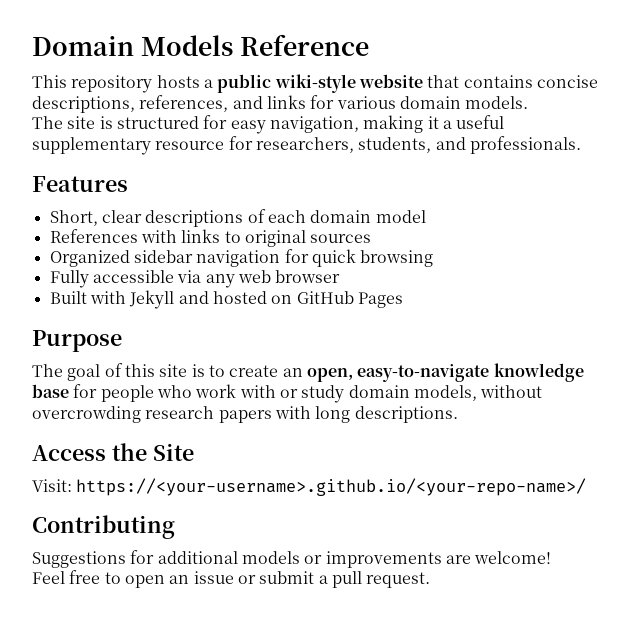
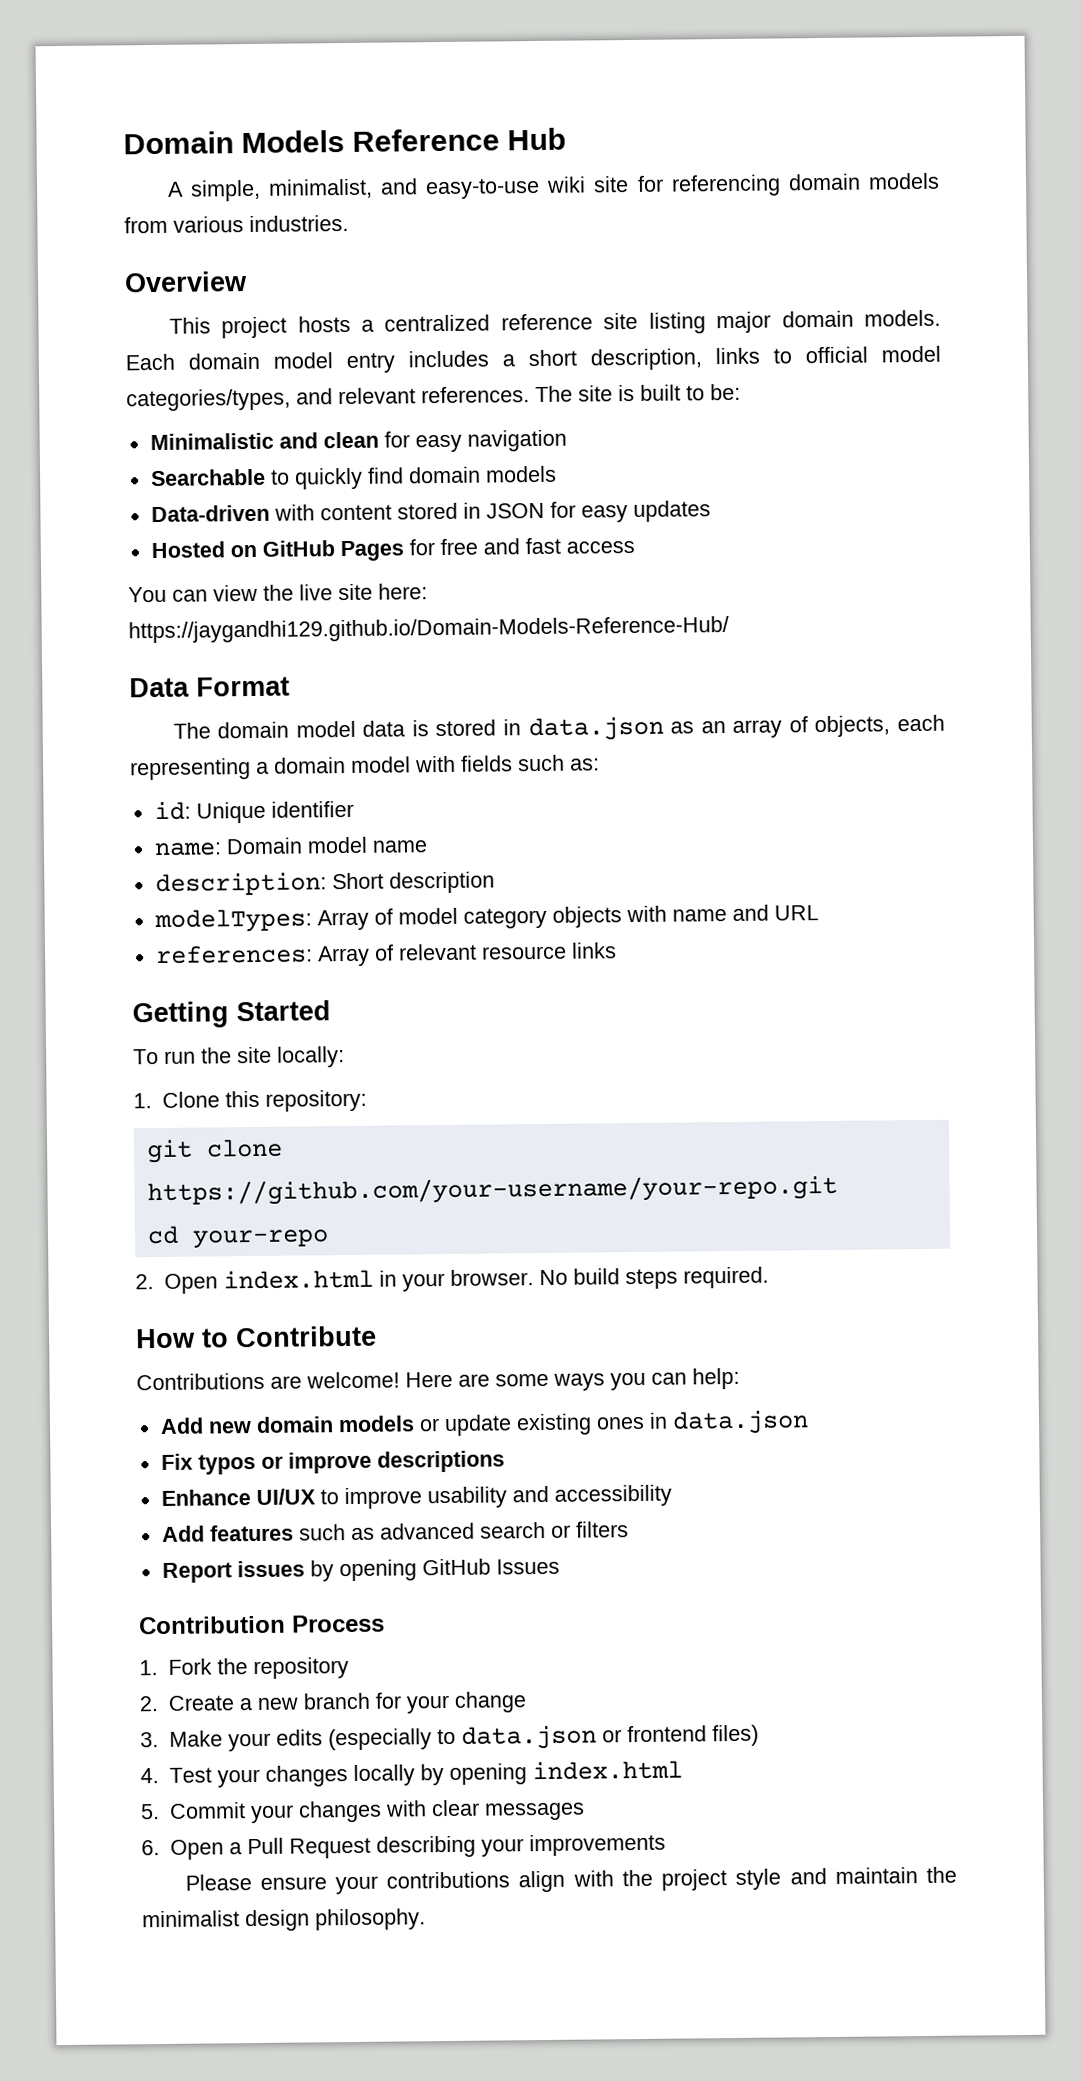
- Domain Models Reference
+ Domain Models Reference Hub
+ A simple, minimalist, and easy-to-use wiki site for referencing domain models from various industries.
+ Overview
- This repository hosts a public wiki-style website that contains concise descriptions, references, and links for various domain models.
- The site is structured for easy navigation, making it a useful supplementary resource for researchers, students, and professionals.
- Features
- Short, clear descriptions of each domain model
- References with links to original sources
- Organized sidebar navigation for quick browsing
- Fully accessible via any web browser
- Built with Jekyll and hosted on GitHub Pages
- Purpose
- The goal of this site is to create an open, easy-to-navigate knowledge base for people who work with or study domain models, without overcrowding research papers with long descriptions.
- Access the Site
- Visit: https://<your-username>.github.io/<your-repo-name>/
- Contributing
- Suggestions for additional models or improvements are welcome!
- Feel free to open an issue or submit a pull request.
+ This project hosts a centralized reference site listing major domain models. Each domain model entry includes a short description, links to official model categories/types, and relevant references. The site is built to be:
+ Minimalistic and clean for easy navigation
+ Searchable to quickly find domain models
+ Data-driven with content stored in JSON for easy updates
+ Hosted on GitHub Pages for free and fast access
+ You can view the live site here: https://jaygandhi129.github.io/Domain-Models-Reference-Hub/
+ Data Format
+ The domain model data is stored in data.json as an array of objects, each representing a domain model with fields such as:
+ id: Unique identifier
+ name: Domain model name
+ description: Short description
+ modelTypes: Array of model category objects with name and URL
+ references: Array of relevant resource links
+ Getting Started
+ To run the site locally:
+ 1. Clone this repository:
+ git clone https://github.com/your-username/your-repo.git
+ cd your-repo
+ 2. Open index.html in your browser. No build steps required.
+ How to Contribute
+ Contributions are welcome! Here are some ways you can help:
+ Add new domain models or update existing ones in data.json
+ Fix typos or improve descriptions
+ Enhance UI/UX to improve usability and accessibility
+ Add features such as advanced search or filters
+ Report issues by opening GitHub Issues
+ Contribution Process
+ 1. Fork the repository
+ 2. Create a new branch for your change
+ 3. Make your edits (especially to data.json or frontend files)
+ 4. Test your changes locally by opening index.html
+ 5. Commit your changes with clear messages
+ 6. Open a Pull Request describing your improvements
+ Please ensure your contributions align with the project style and maintain the minimalist design philosophy.

